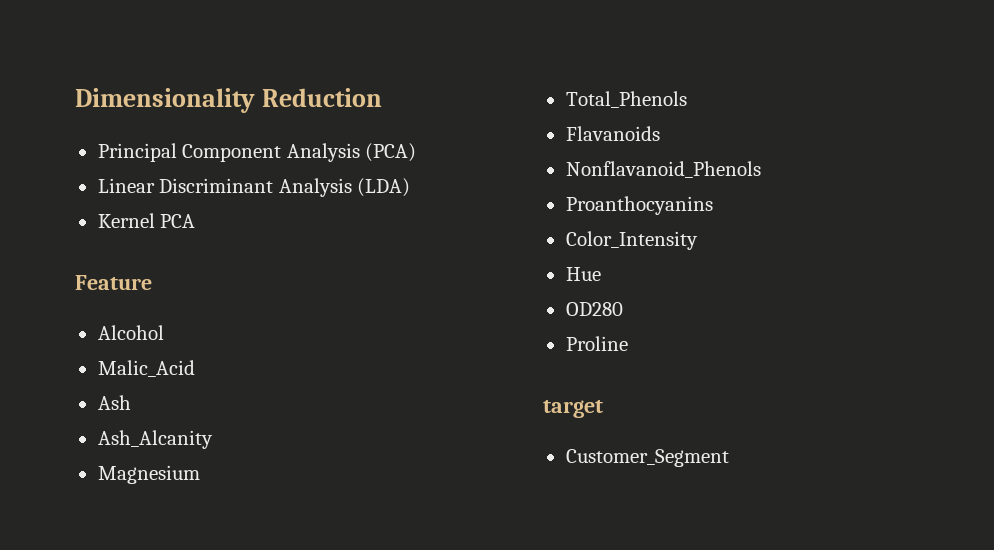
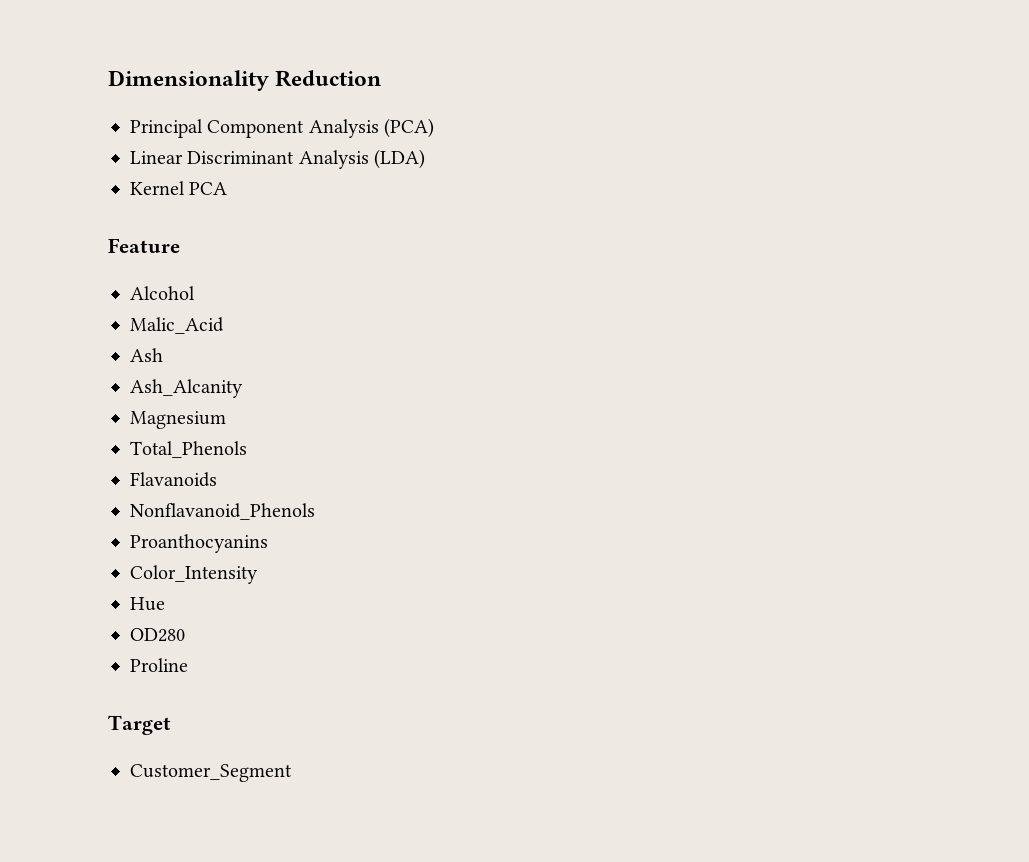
- target
+ Target

